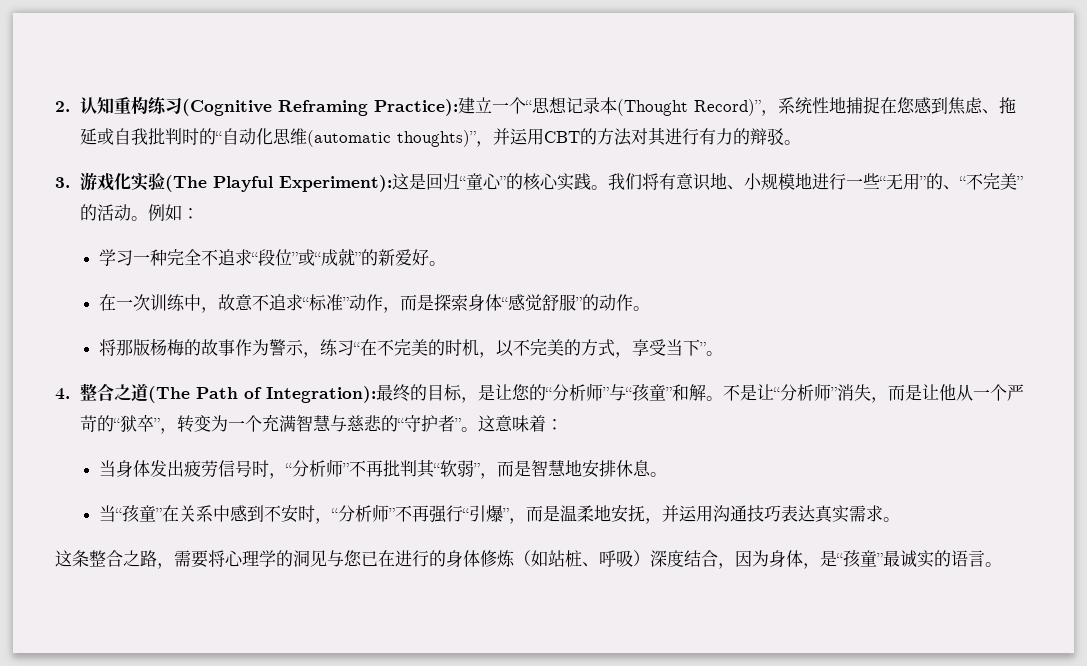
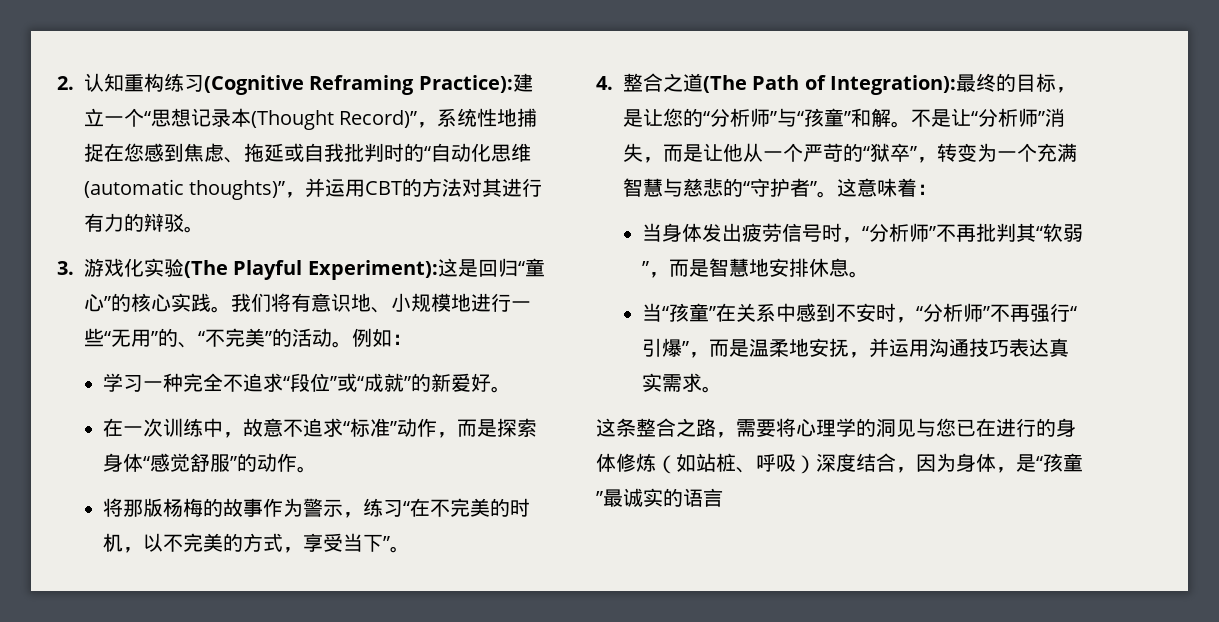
- 这条整合之路，需要将心理学的洞见与您已在进行的身体修炼（如站桩、呼吸）深度结合，因为身体，是“孩童”最诚实的语言。
+ 这条整合之路，需要将心理学的洞见与您已在进行的身体修炼（如站桩、呼吸）深度结合，因为身体，是“孩童”最诚实的语言

